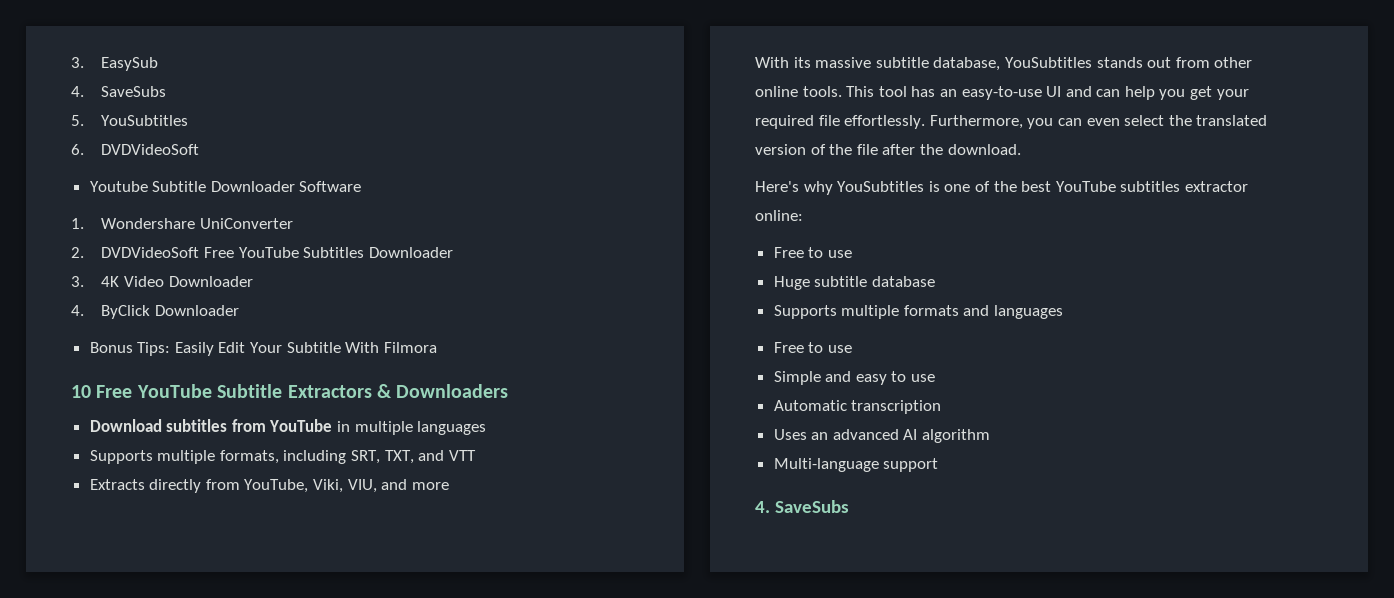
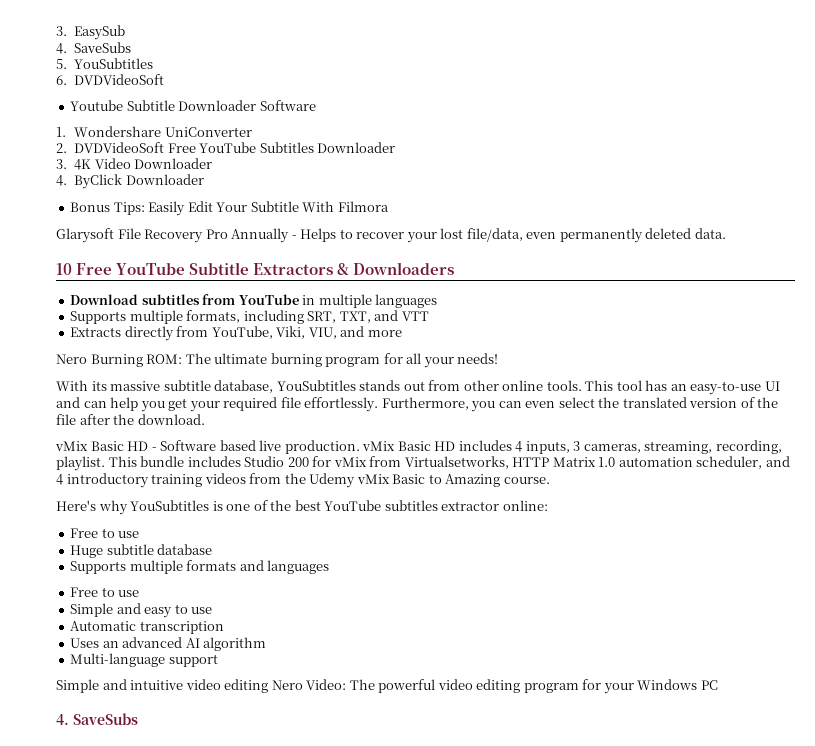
+ Glarysoft File Recovery Pro Annually - Helps to recover your lost file/data, even permanently deleted data.
+ Nero Burning ROM: The ultimate burning program for all your needs!
+ vMix Basic HD - Software based live production. vMix Basic HD includes 4 inputs, 3 cameras, streaming, recording, playlist. This bundle includes Studio 200 for vMix from Virtualsetworks, HTTP Matrix 1.0 automation scheduler, and 4 introductory training videos from the Udemy vMix Basic to Amazing course.
+ Simple and intuitive video editing Nero Video: The powerful video editing program for your Windows PC

